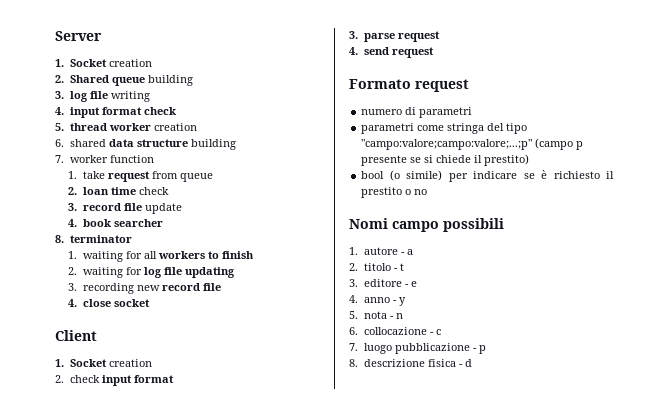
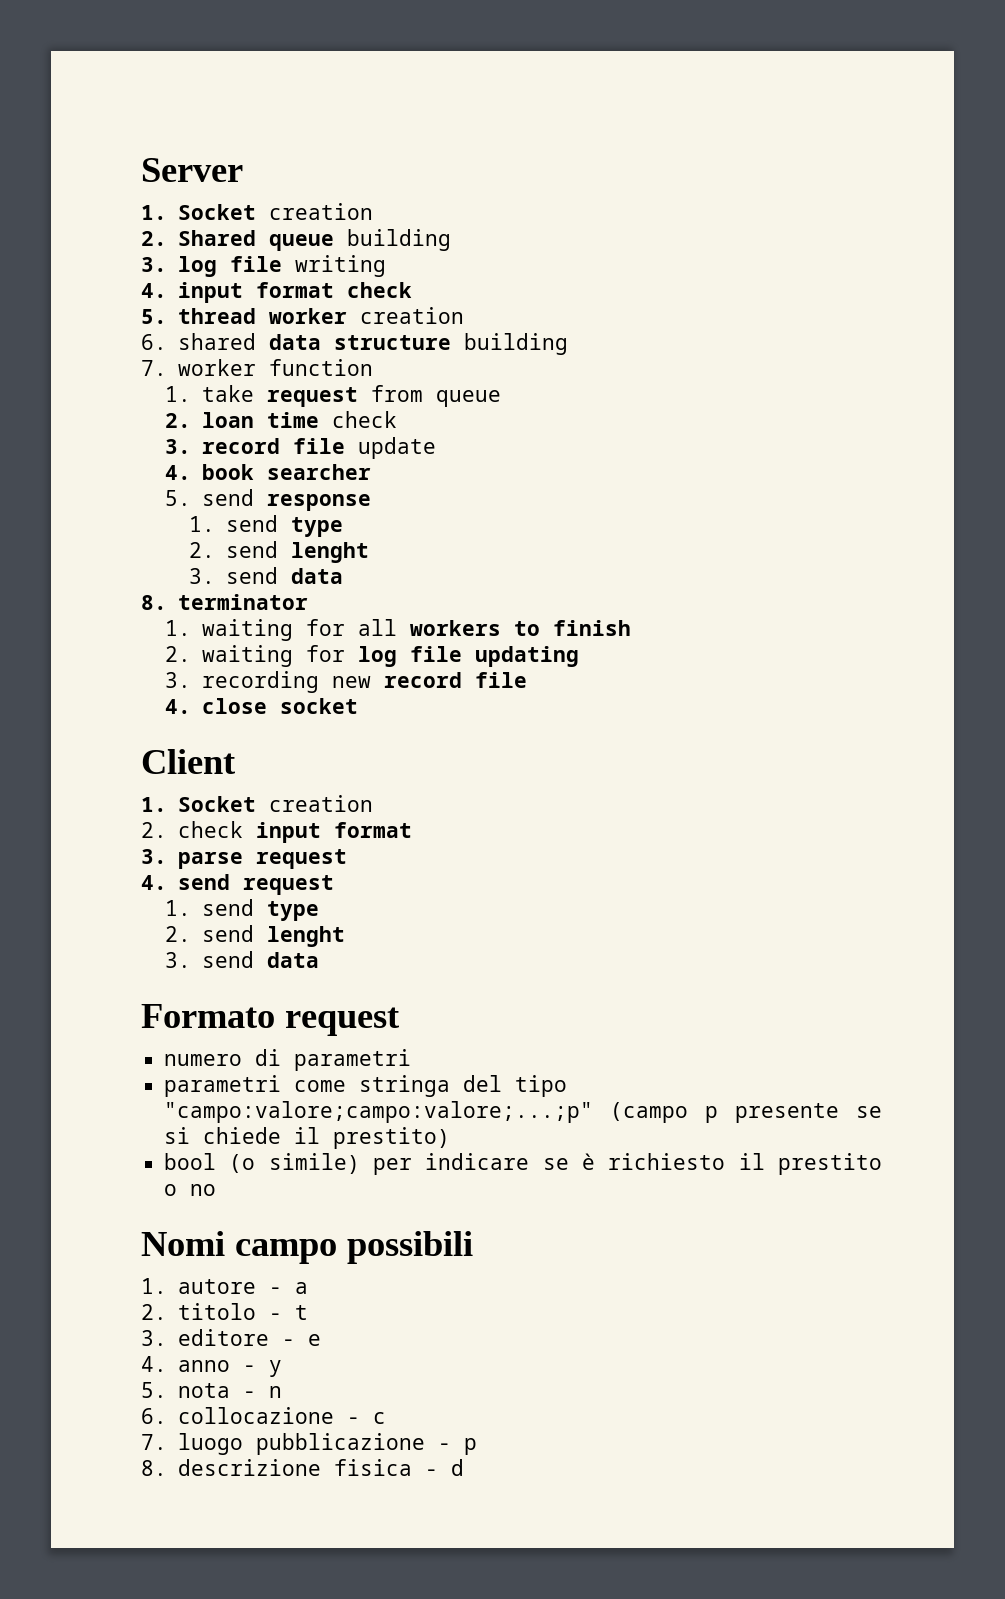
+ 5. send response
+ 1. send type
+ 2. send lenght
+ 3. send data
  4. send request
+ 1. send type
+ 2. send lenght
+ 3. send data

